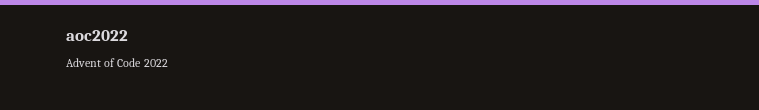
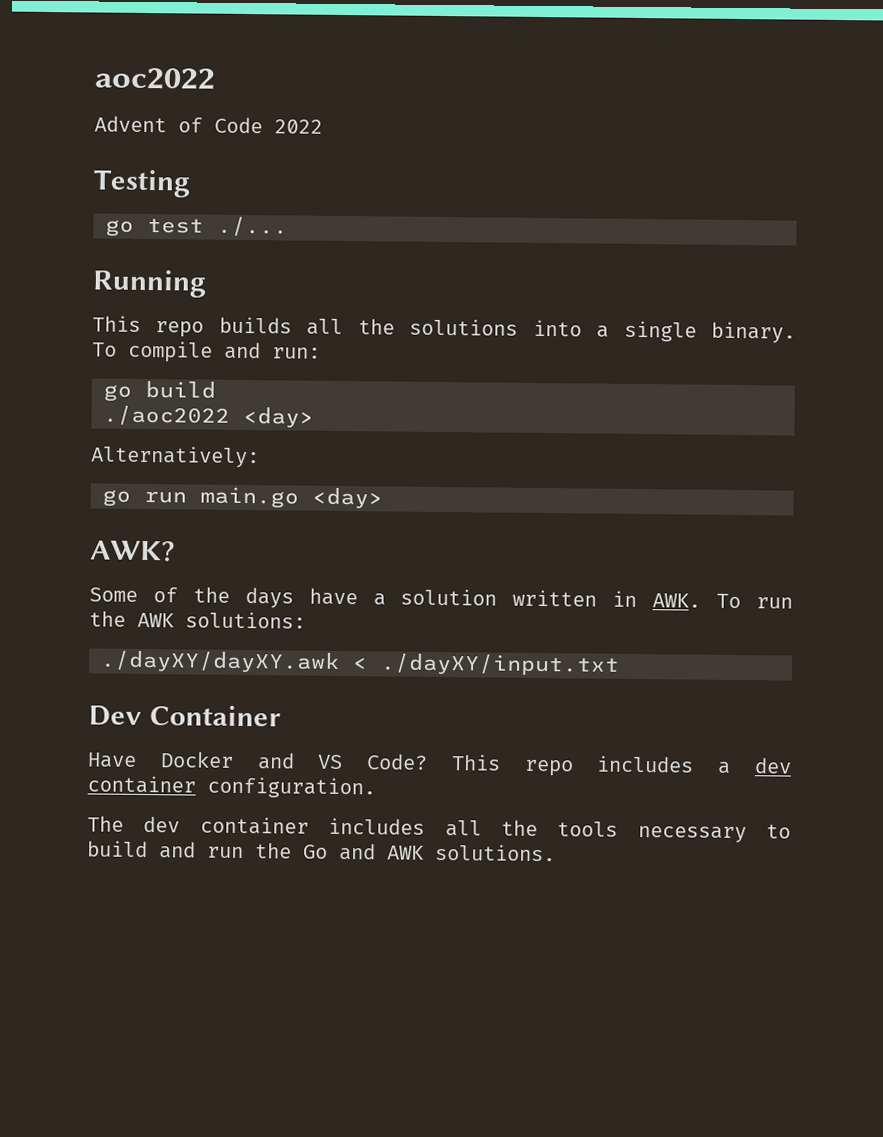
+ Testing
+ go test ./...
+ Running
+ This repo builds all the solutions into a single binary. To compile and run:
+ go build
+ ./aoc2022 <day>
+ Alternatively:
+ go run main.go <day>
+ AWK?
+ Some of the days have a solution written in AWK. To run the AWK solutions:
+ ./dayXY/dayXY.awk < ./dayXY/input.txt
+ Dev Container
+ Have Docker and VS Code? This repo includes a dev container configuration.
+ The dev container includes all the tools necessary to build and run the Go and AWK solutions.

